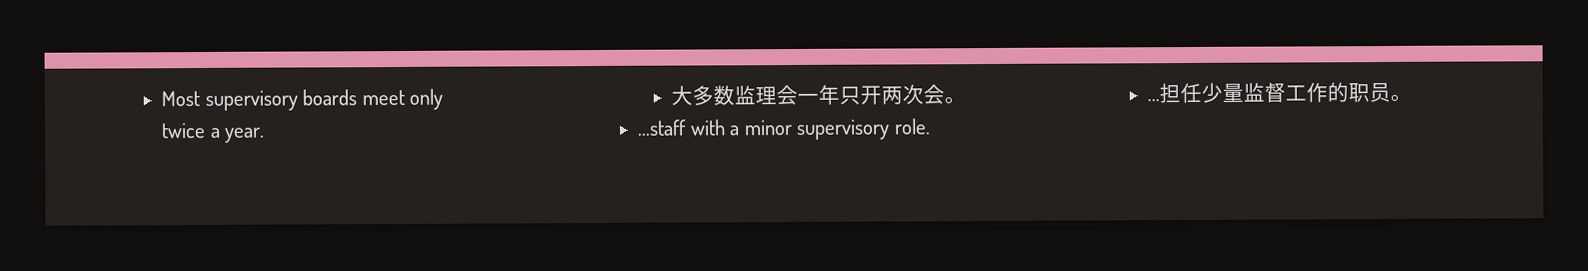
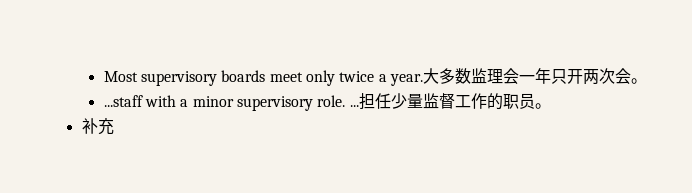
- Most supervisory boards meet only twice a year.
- 大多数监理会一年只开两次会。
+ Most supervisory boards meet only twice a year.大多数监理会一年只开两次会。
- ...staff with a minor supervisory role.
- ...
+ ...staff with a minor supervisory role. ...
+ 补充

